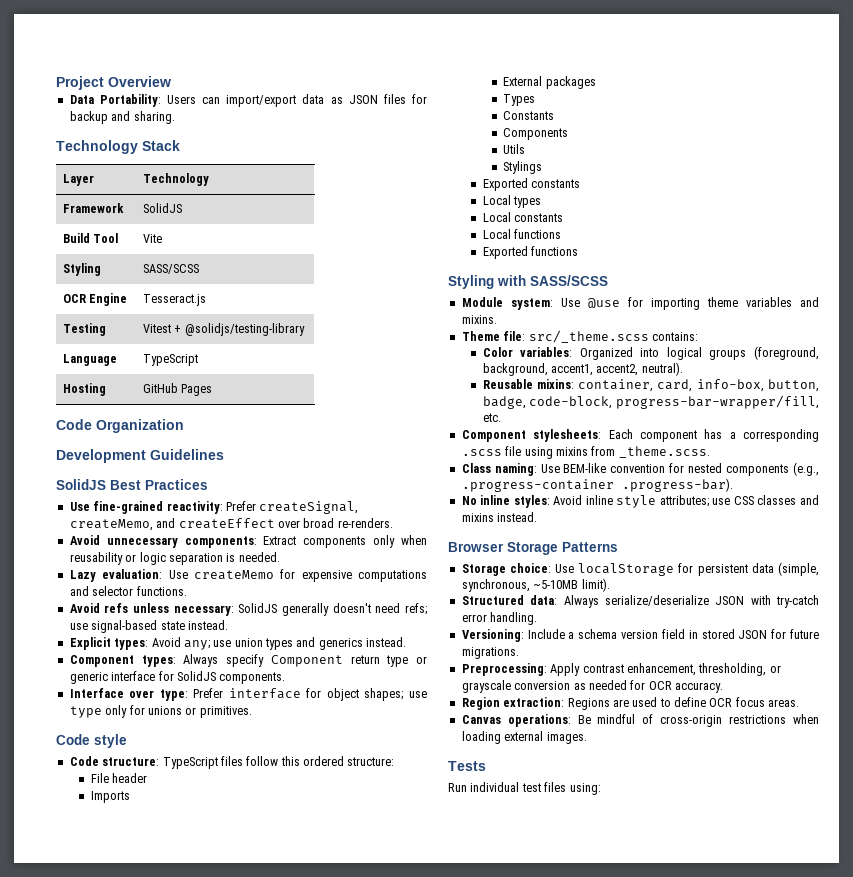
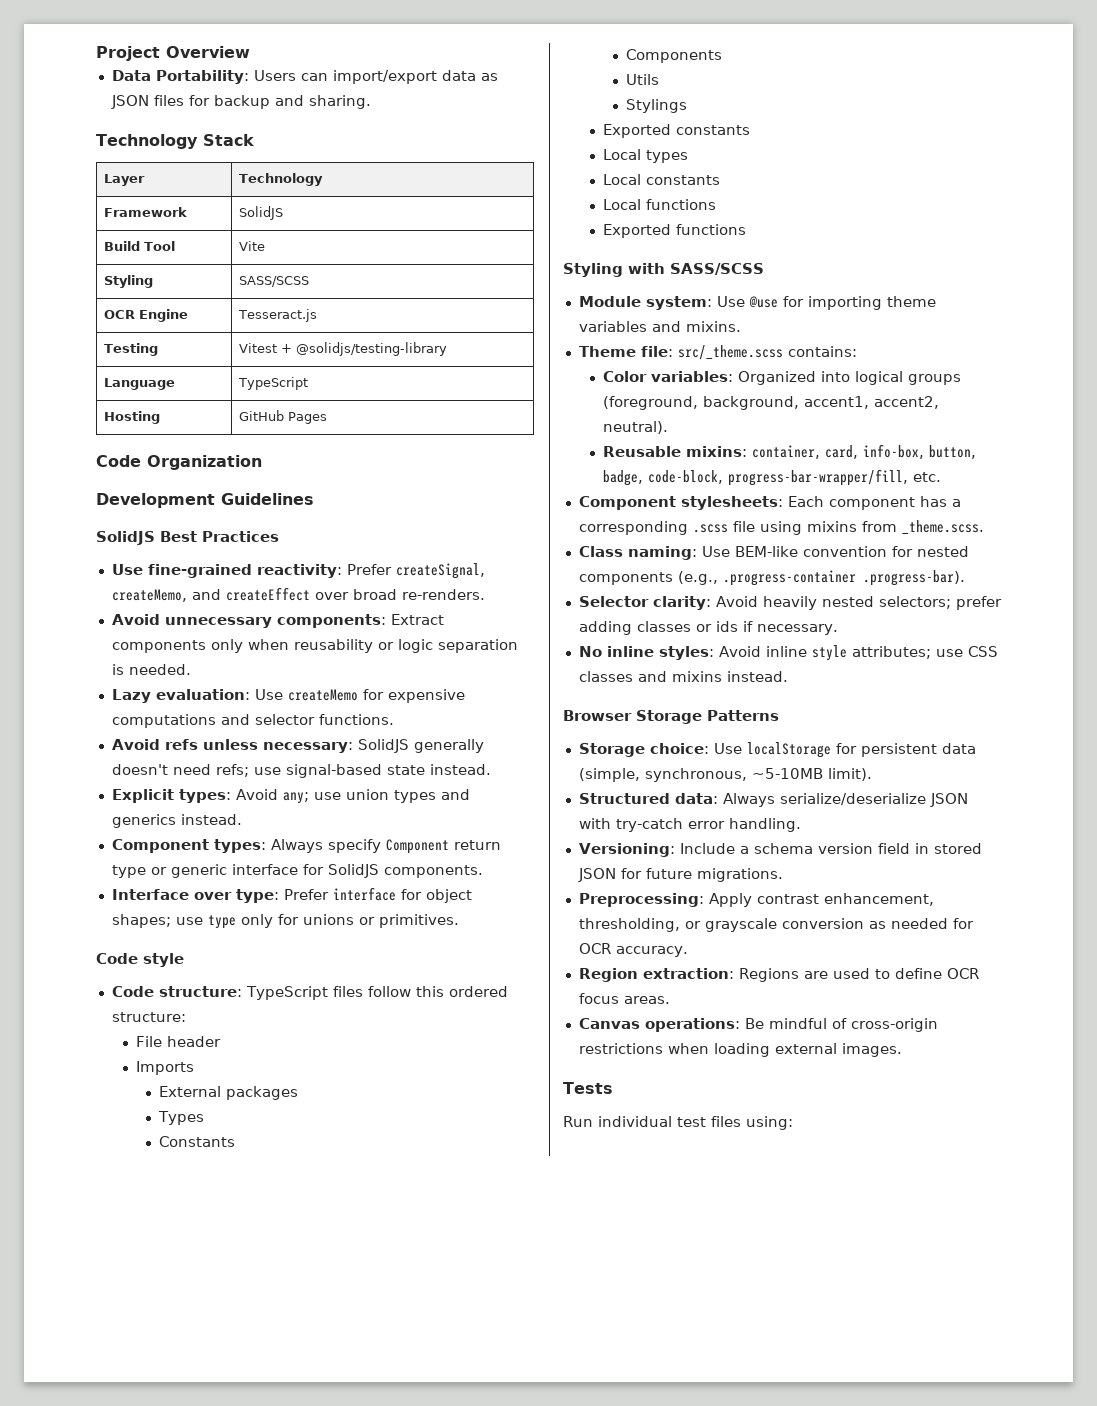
+ Selector clarity: Avoid heavily nested selectors; prefer adding classes or ids if necessary.

